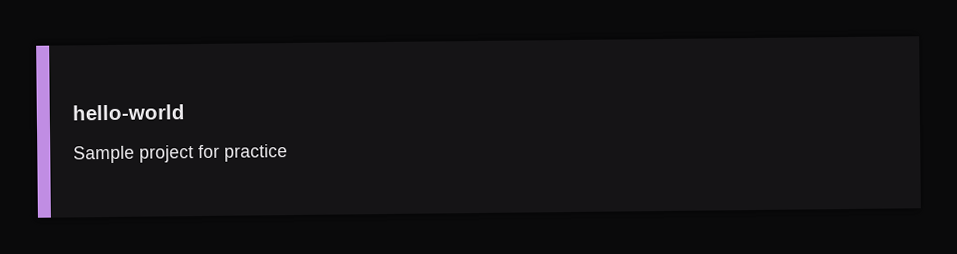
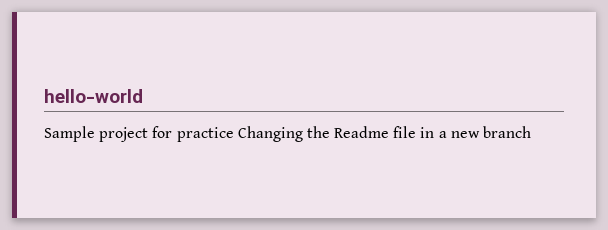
- Sample project for practice
+ Sample project for practice Changing the Readme file in a new branch

